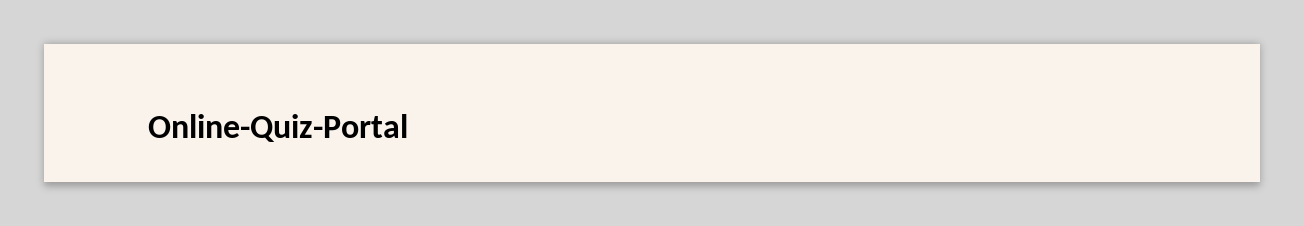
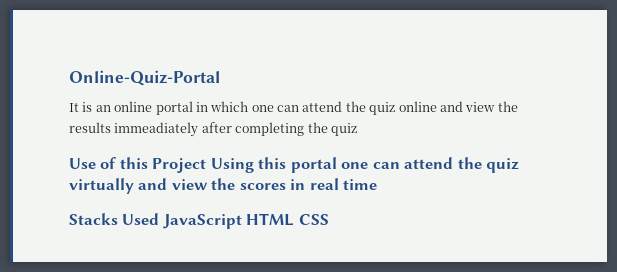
+ It is an online portal in which one can attend the quiz online and view the results immeadiately after completing the quiz
+ Use of this Project Using this portal one can attend the quiz virtually and view the scores in real time
+ Stacks Used JavaScript HTML CSS

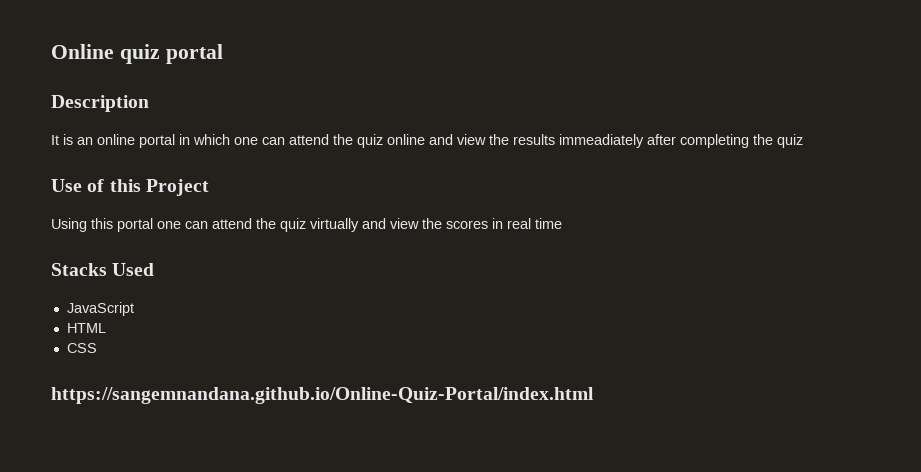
- Online-Quiz-Portal
+ Online quiz portal
+ Description
- Use of this Project Using this portal one can attend the quiz virtually and view the scores in real time
+ Use of this Project
+ Using this portal one can attend the quiz virtually and view the scores in real time
- Stacks Used JavaScript HTML CSS
+ Stacks Used
+ JavaScript
+ HTML
+ CSS
+ https://sangemnandana.github.io/Online-Quiz-Portal/index.html

